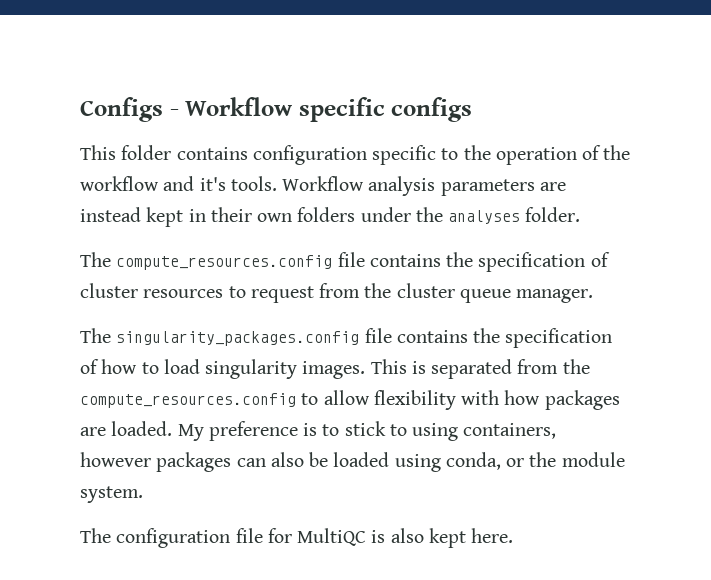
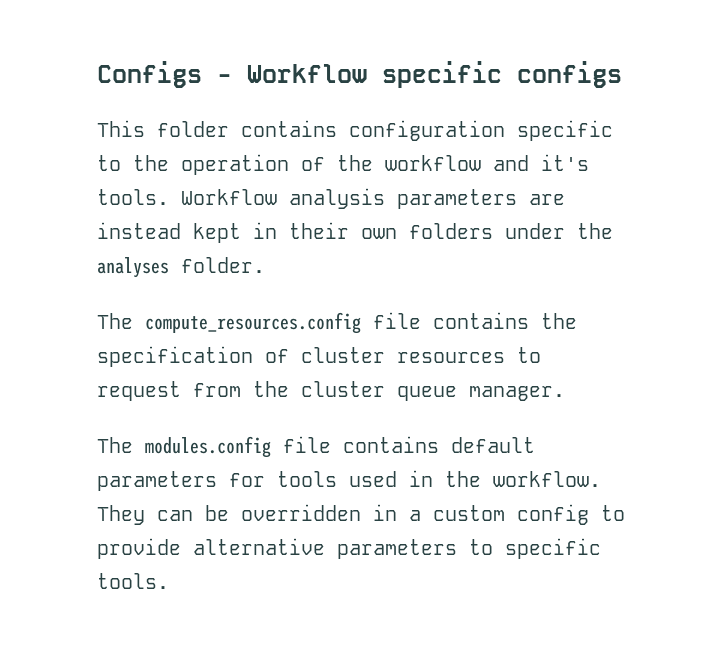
- The singularity_packages.config file contains the specification of how to load singularity images. This is separated from the compute_resources.config to allow flexibility with how packages are loaded. My preference is to stick to using containers, however packages can also be loaded using conda, or the module system.
- The configuration file for MultiQC is also kept here.
+ The modules.config file contains default parameters for tools used in the workflow. They can be overridden in a custom config to provide alternative parameters to specific tools.

